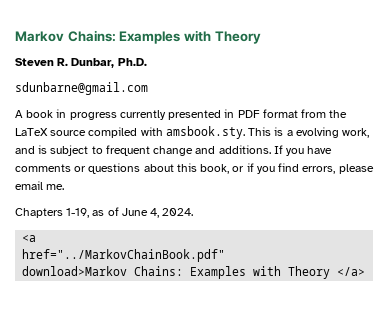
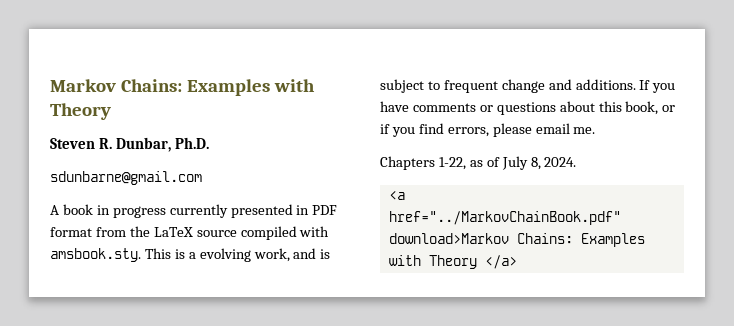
- Chapters 1-19, as of June 4, 2024.
+ Chapters 1-22, as of July 8, 2024.

